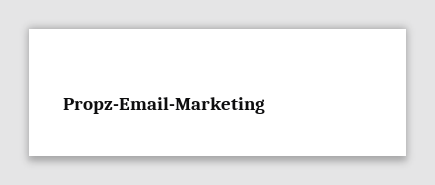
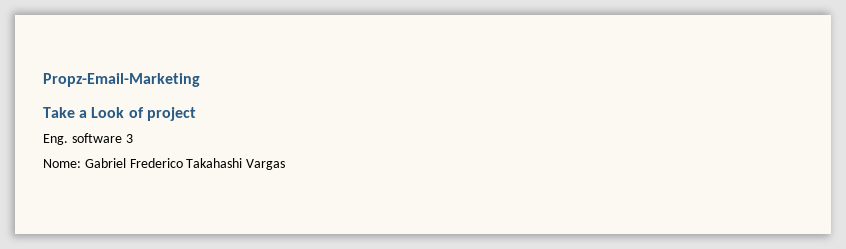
+ Take a Look of project
+ Eng. software 3
+ Nome: Gabriel Frederico Takahashi Vargas

